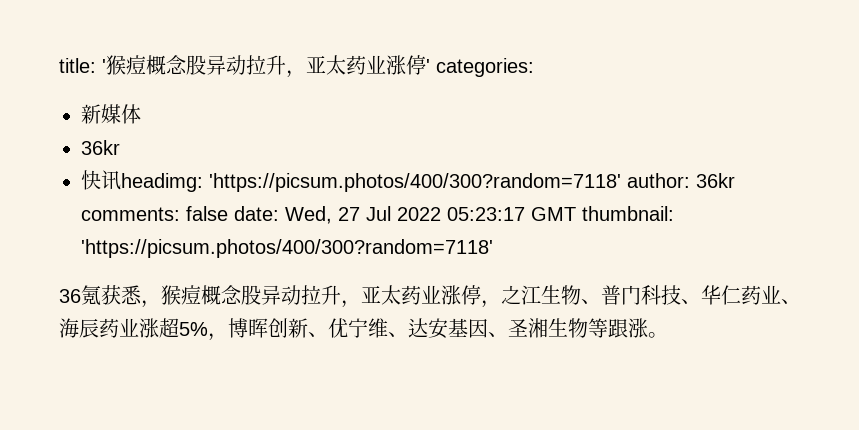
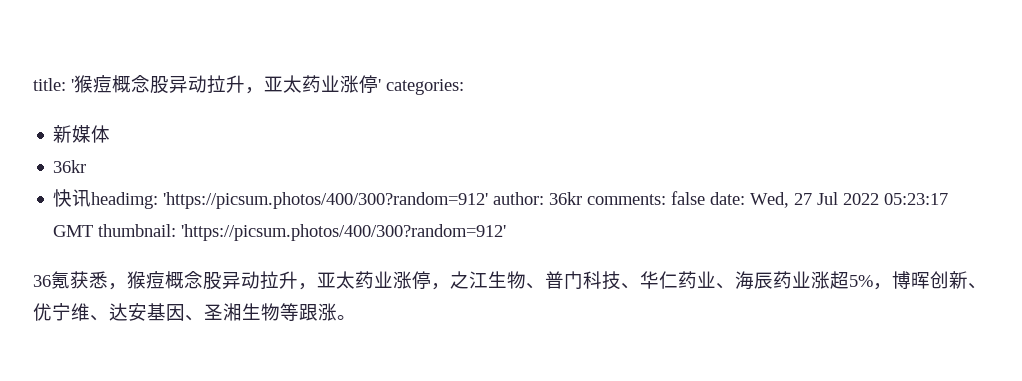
- 快讯headimg: 'https://picsum.photos/400/300?random=7118' author: 36kr comments: false date: Wed, 27 Jul 2022 05:23:17 GMT thumbnail: 'https://picsum.photos/400/300?random=7118'
+ 快讯headimg: 'https://picsum.photos/400/300?random=912' author: 36kr comments: false date: Wed, 27 Jul 2022 05:23:17 GMT thumbnail: 'https://picsum.photos/400/300?random=912'

